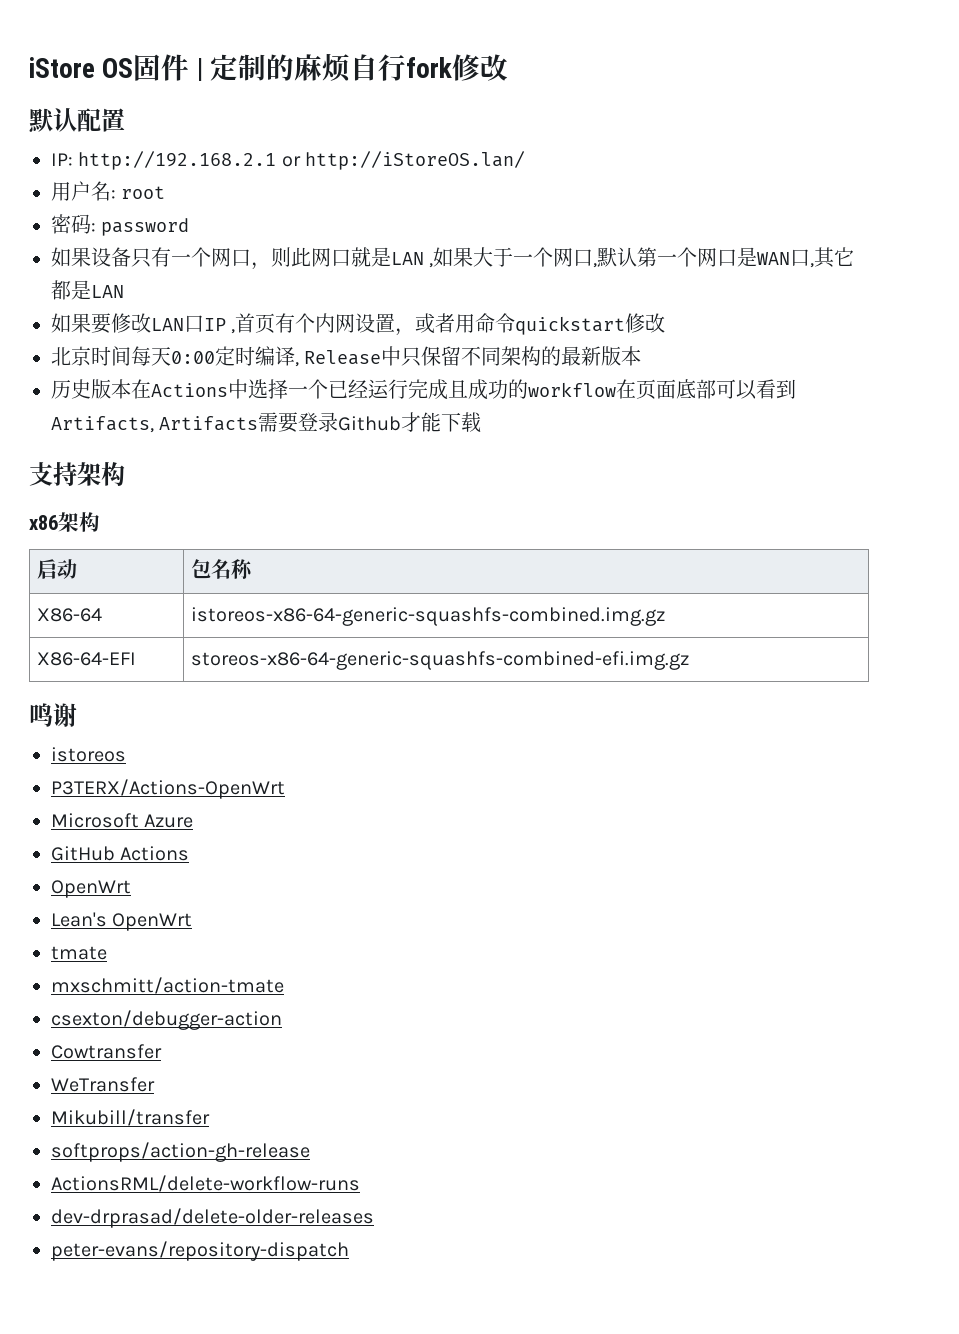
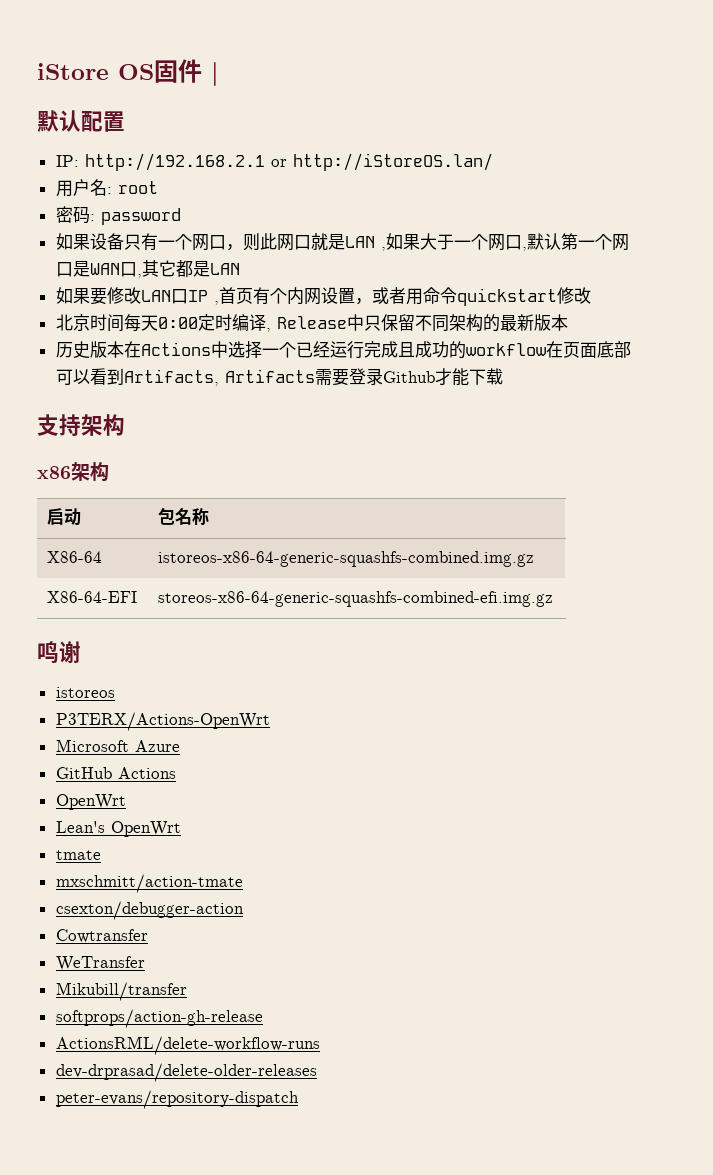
- iStore OS固件 | 定制的麻烦自行fork修改
+ iStore OS固件 |

